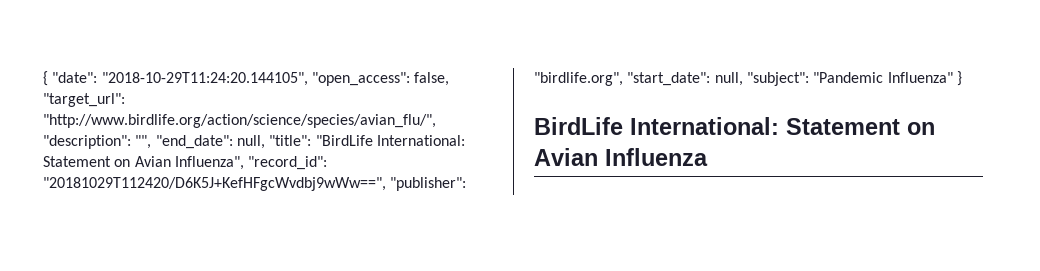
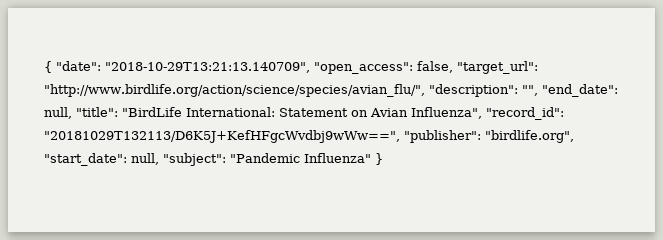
- { "date": "2018-10-29T11:24:20.144105", "open_access": false, "target_url": "http://www.birdlife.org/action/science/species/avian_flu/", "description": "", "end_date": null, "title": "BirdLife International: Statement on Avian Influenza", "record_id": "20181029T112420/D6K5J+KefHFgcWvdbj9wWw==", "publisher": "birdlife.org", "start_date": null, "subject": "Pandemic Influenza" }
+ { "date": "2018-10-29T13:21:13.140709", "open_access": false, "target_url": "http://www.birdlife.org/action/science/species/avian_flu/", "description": "", "end_date": null, "title": "BirdLife International: Statement on Avian Influenza", "record_id": "20181029T132113/D6K5J+KefHFgcWvdbj9wWw==", "publisher": "birdlife.org", "start_date": null, "subject": "Pandemic Influenza" }
- BirdLife International: Statement on Avian Influenza

